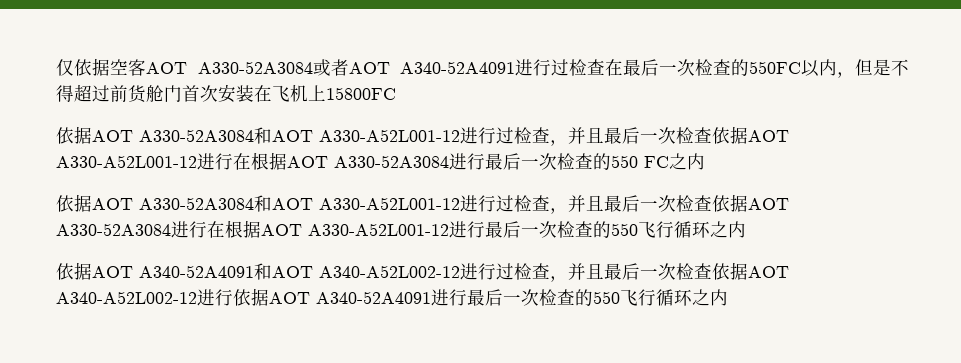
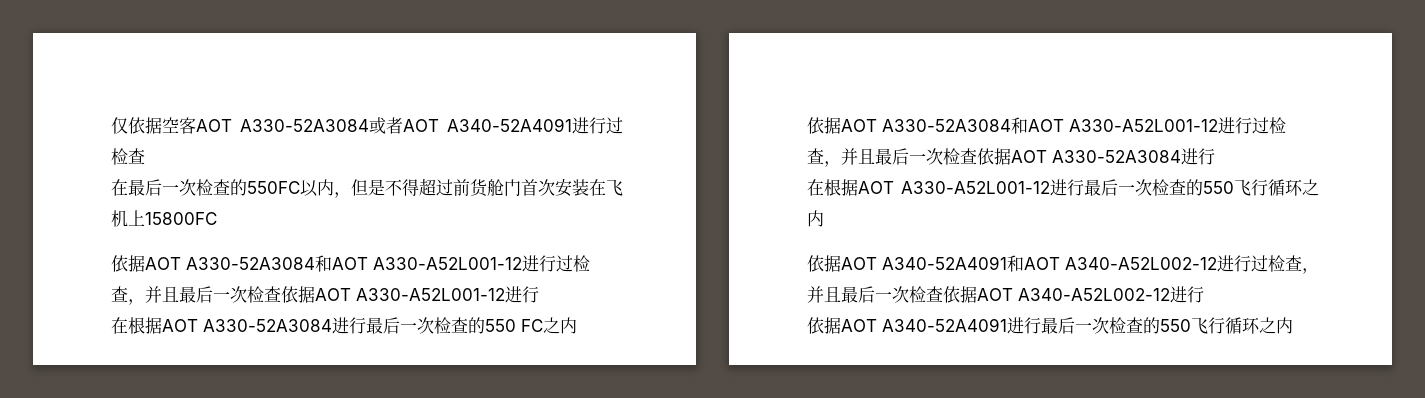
- 仅依据空客AOT A330-52A3084或者AOT A340-52A4091进行过检查在最后一次检查的550FC以内，但是不得超过前货舱门首次安装在飞机上15800FC
+ 仅依据空客AOT A330-52A3084或者AOT A340-52A4091进行过检查
+ 在最后一次检查的550FC以内，但是不得超过前货舱门首次安装在飞机上15800FC
- 依据AOT A330-52A3084和AOT A330-A52L001-12进行过检查，并且最后一次检查依据AOT A330-A52L001-12进行在根据AOT A330-52A3084进行最后一次检查的550 FC之内
+ 依据AOT A330-52A3084和AOT A330-A52L001-12进行过检查，并且最后一次检查依据AOT A330-A52L001-12进行
+ 在根据AOT A330-52A3084进行最后一次检查的550 FC之内
- 依据AOT A330-52A3084和AOT A330-A52L001-12进行过检查，并且最后一次检查依据AOT A330-52A3084进行在根据AOT A330-A52L001-12进行最后一次检查的550飞行循环之内
+ 依据AOT A330-52A3084和AOT A330-A52L001-12进行过检查，并且最后一次检查依据AOT A330-52A3084进行
+ 在根据AOT A330-A52L001-12进行最后一次检查的550飞行循环之内
- 依据AOT A340-52A4091和AOT A340-A52L002-12进行过检查，并且最后一次检查依据AOT A340-A52L002-12进行依据AOT A340-52A4091进行最后一次检查的550飞行循环之内
+ 依据AOT A340-52A4091和AOT A340-A52L002-12进行过检查，并且最后一次检查依据AOT A340-A52L002-12进行
+ 依据AOT A340-52A4091进行最后一次检查的550飞行循环之内

